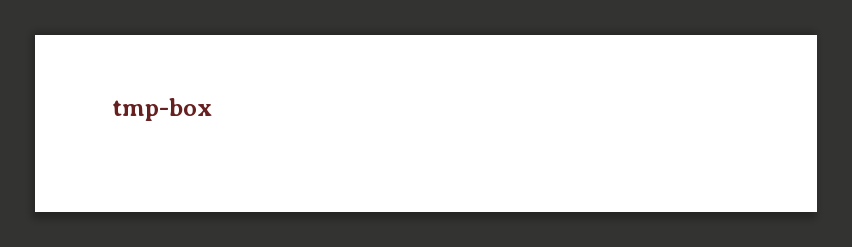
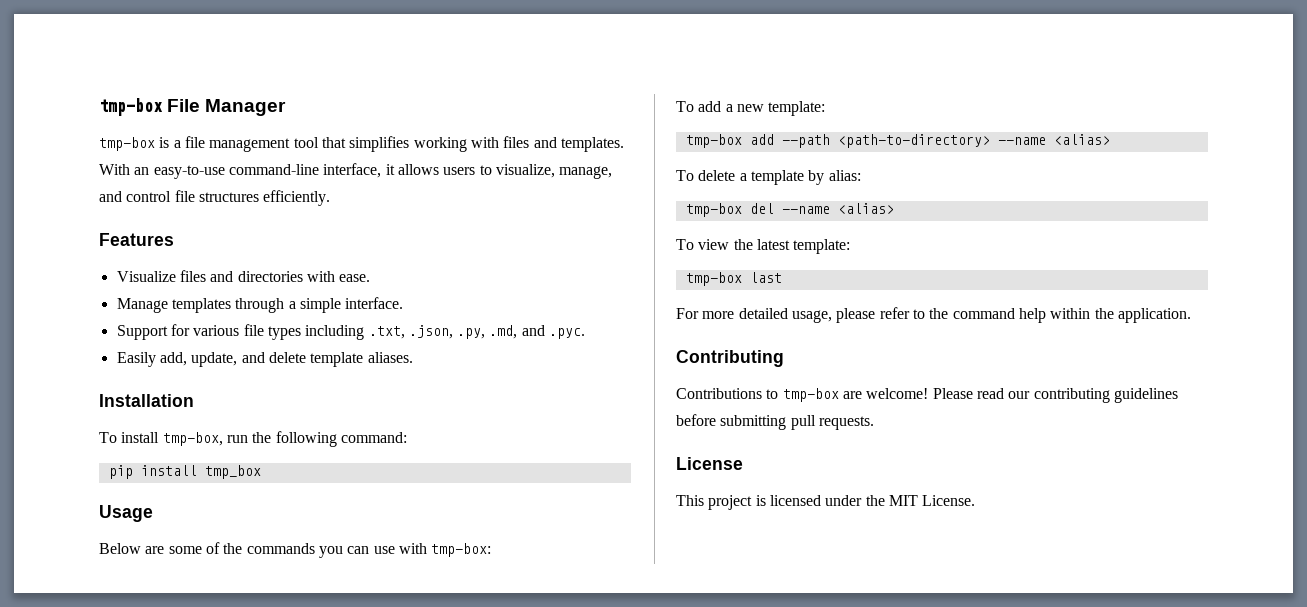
- tmp-box
+ tmp-box File Manager
+ tmp-box is a file management tool that simplifies working with files and templates. With an easy-to-use command-line interface, it allows users to visualize, manage, and control file structures efficiently.
+ Features
+ Visualize files and directories with ease.
+ Manage templates through a simple interface.
+ Support for various file types including .txt, .json, .py, .md, and .pyc.
+ Easily add, update, and delete template aliases.
+ Installation
+ To install tmp-box, run the following command:
+ pip install tmp_box
+ Usage
+ Below are some of the commands you can use with tmp-box:
+ To add a new template:
+ tmp-box add --path <path-to-directory> --name <alias>
+ To delete a template by alias:
+ tmp-box del --name <alias>
+ To view the latest template:
+ tmp-box last
+ For more detailed usage, please refer to the command help within the application.
+ Contributing
+ Contributions to tmp-box are welcome! Please read our contributing guidelines before submitting pull requests.
+ License
+ This project is licensed under the MIT License.

